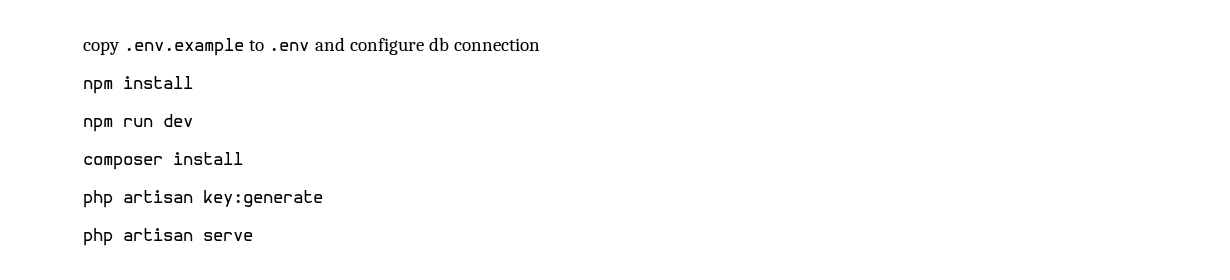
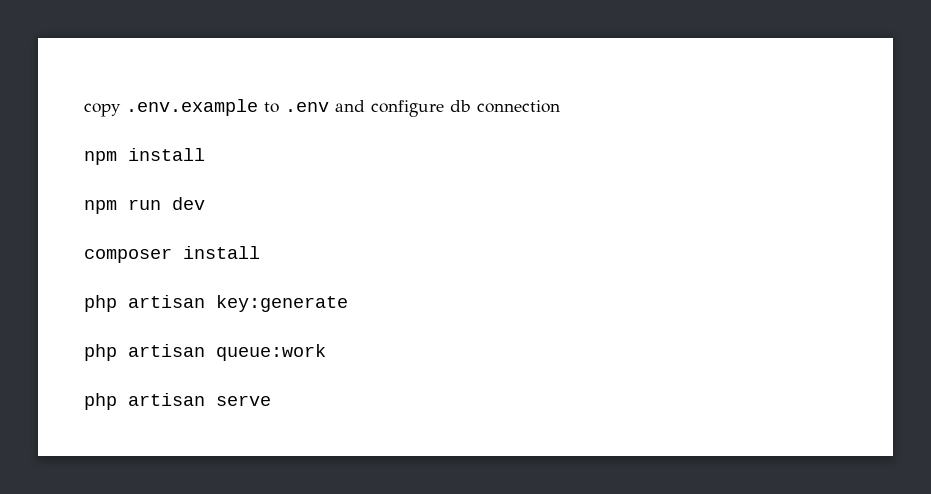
+ php artisan queue:work

